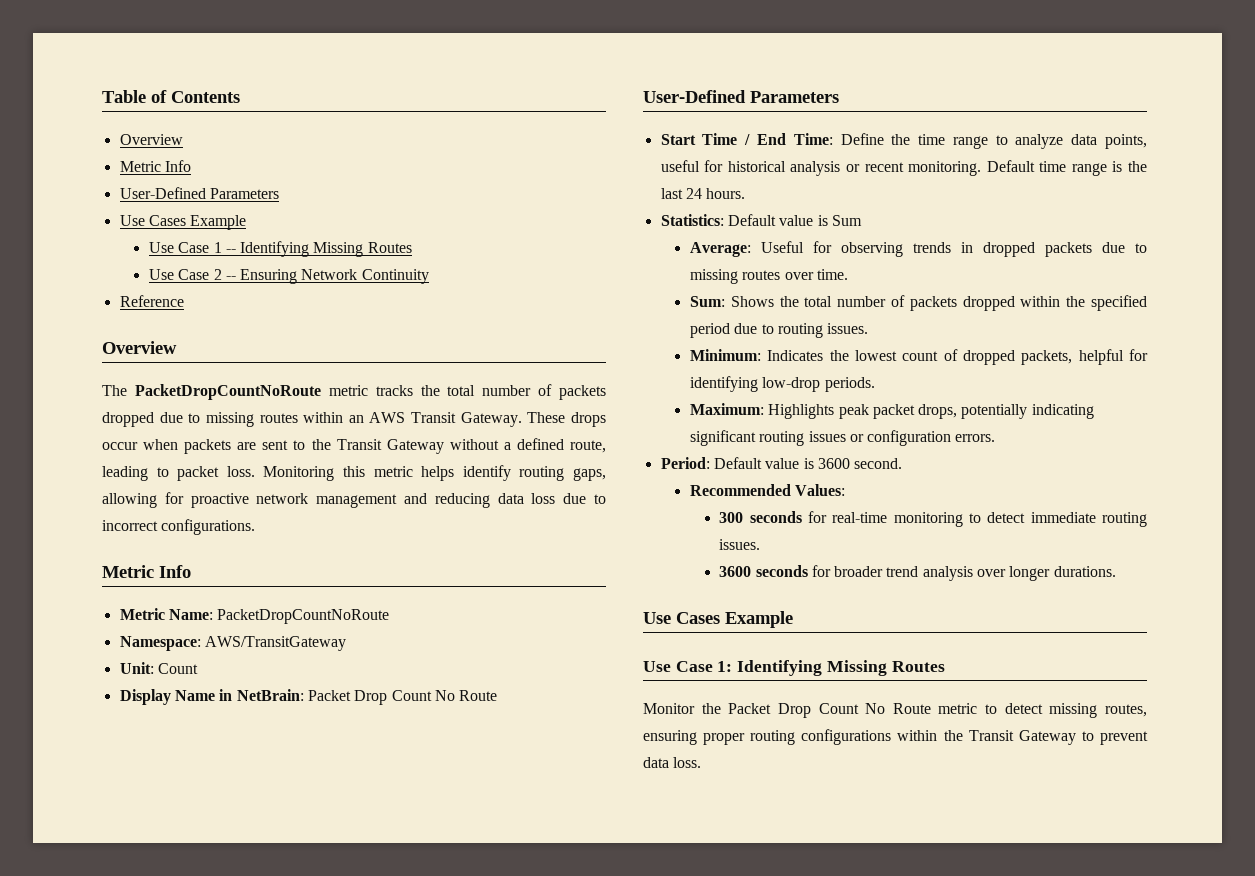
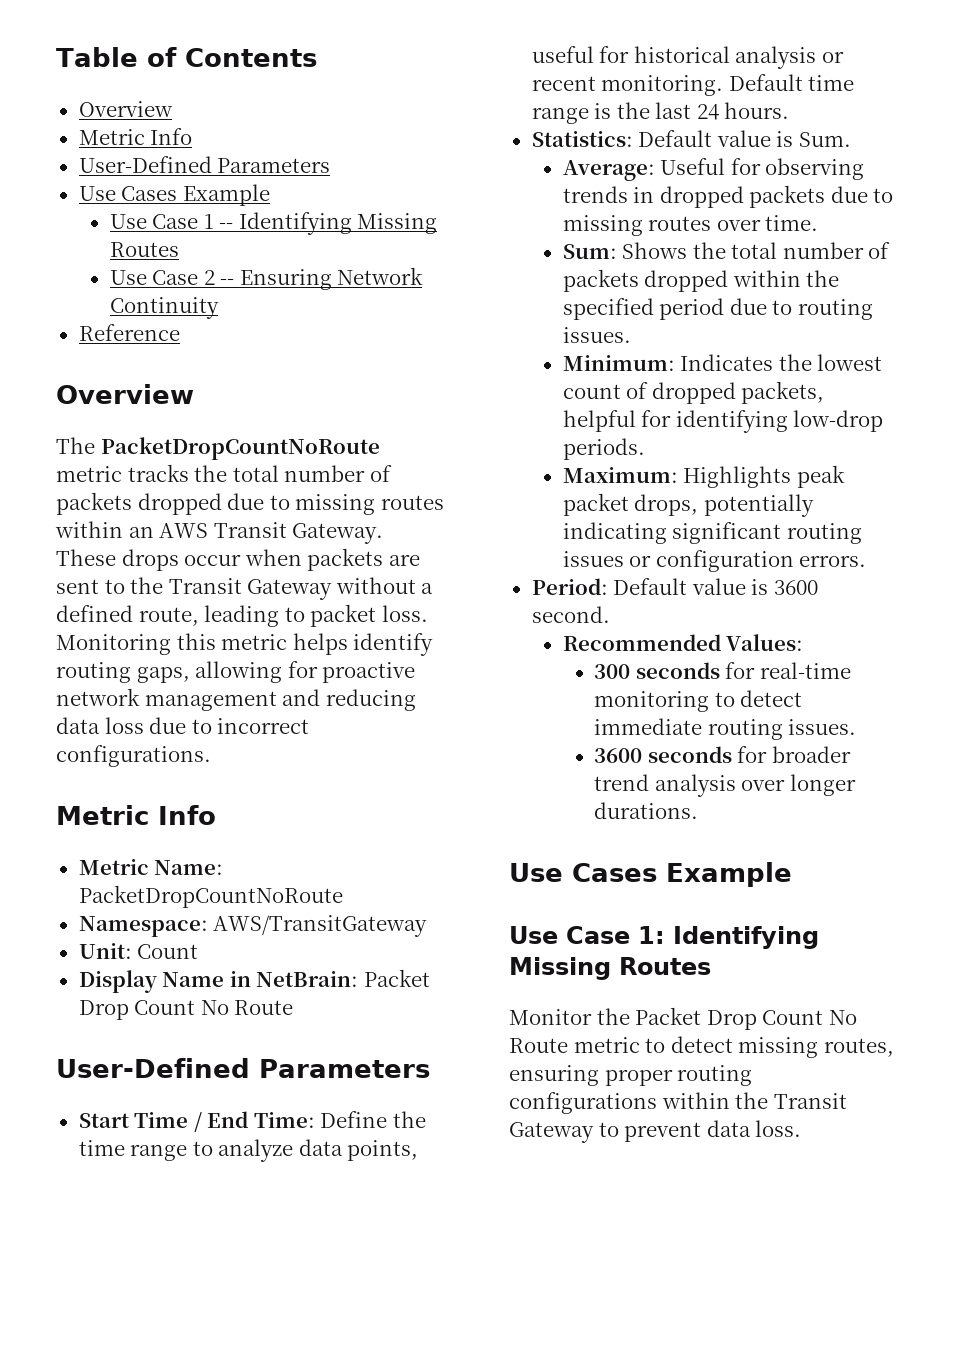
- Statistics: Default value is Sum
+ Statistics: Default value is Sum.

